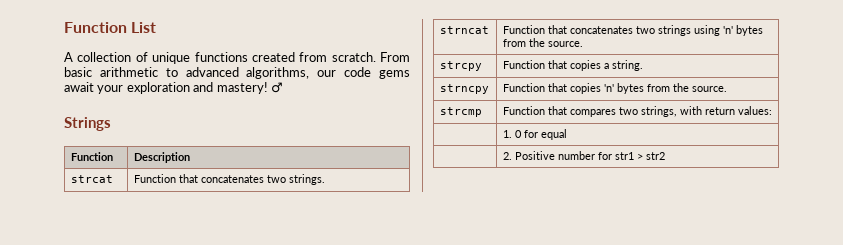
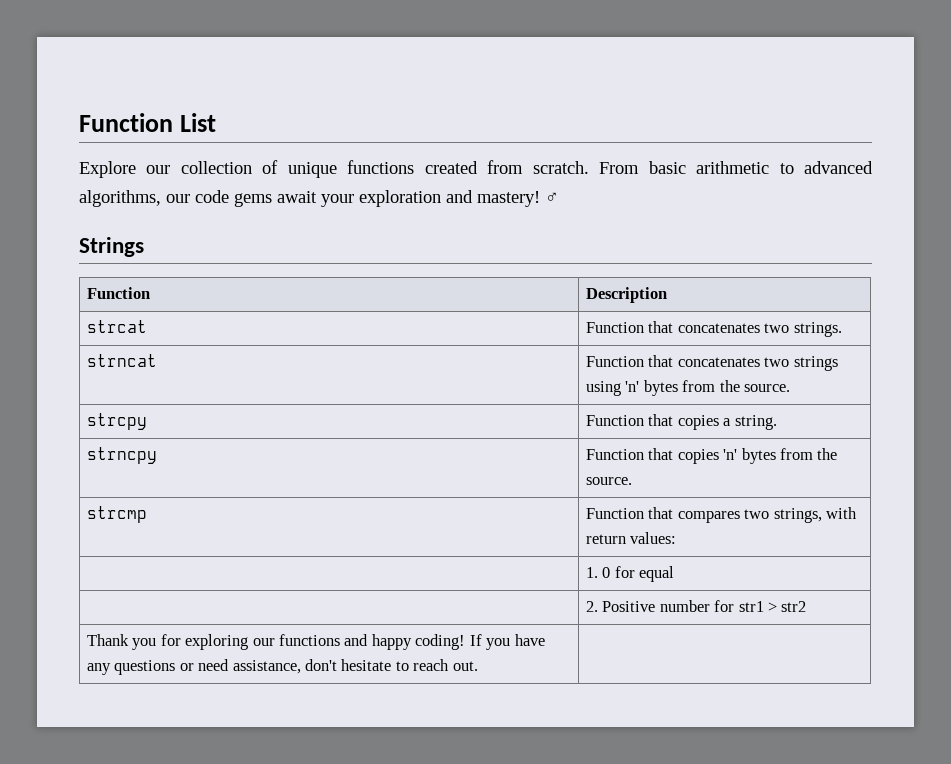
- A collection of unique functions created from scratch.
+ Explore our collection of unique functions created from scratch.
+ Thank you for exploring our functions and happy coding! If you have any questions or need assistance, don't hesitate to reach out. |

